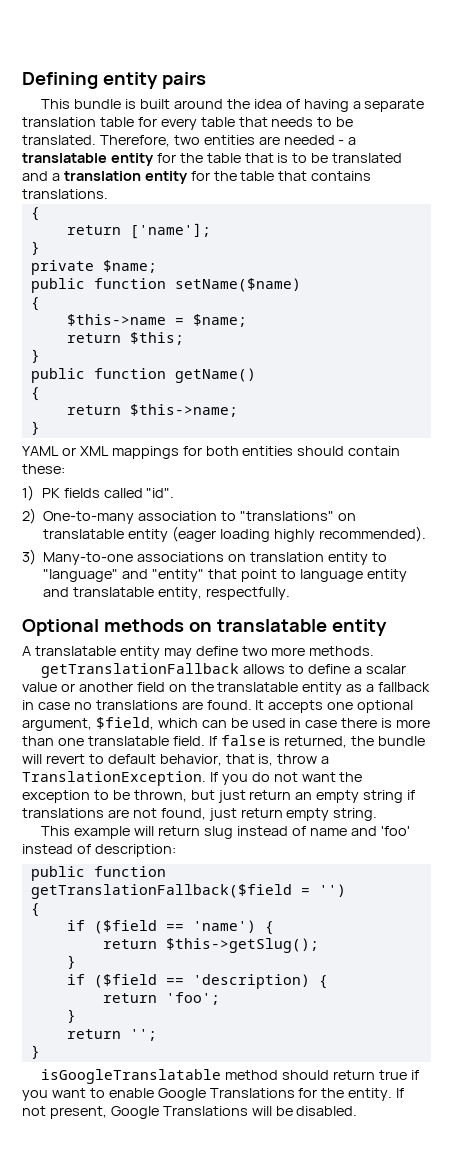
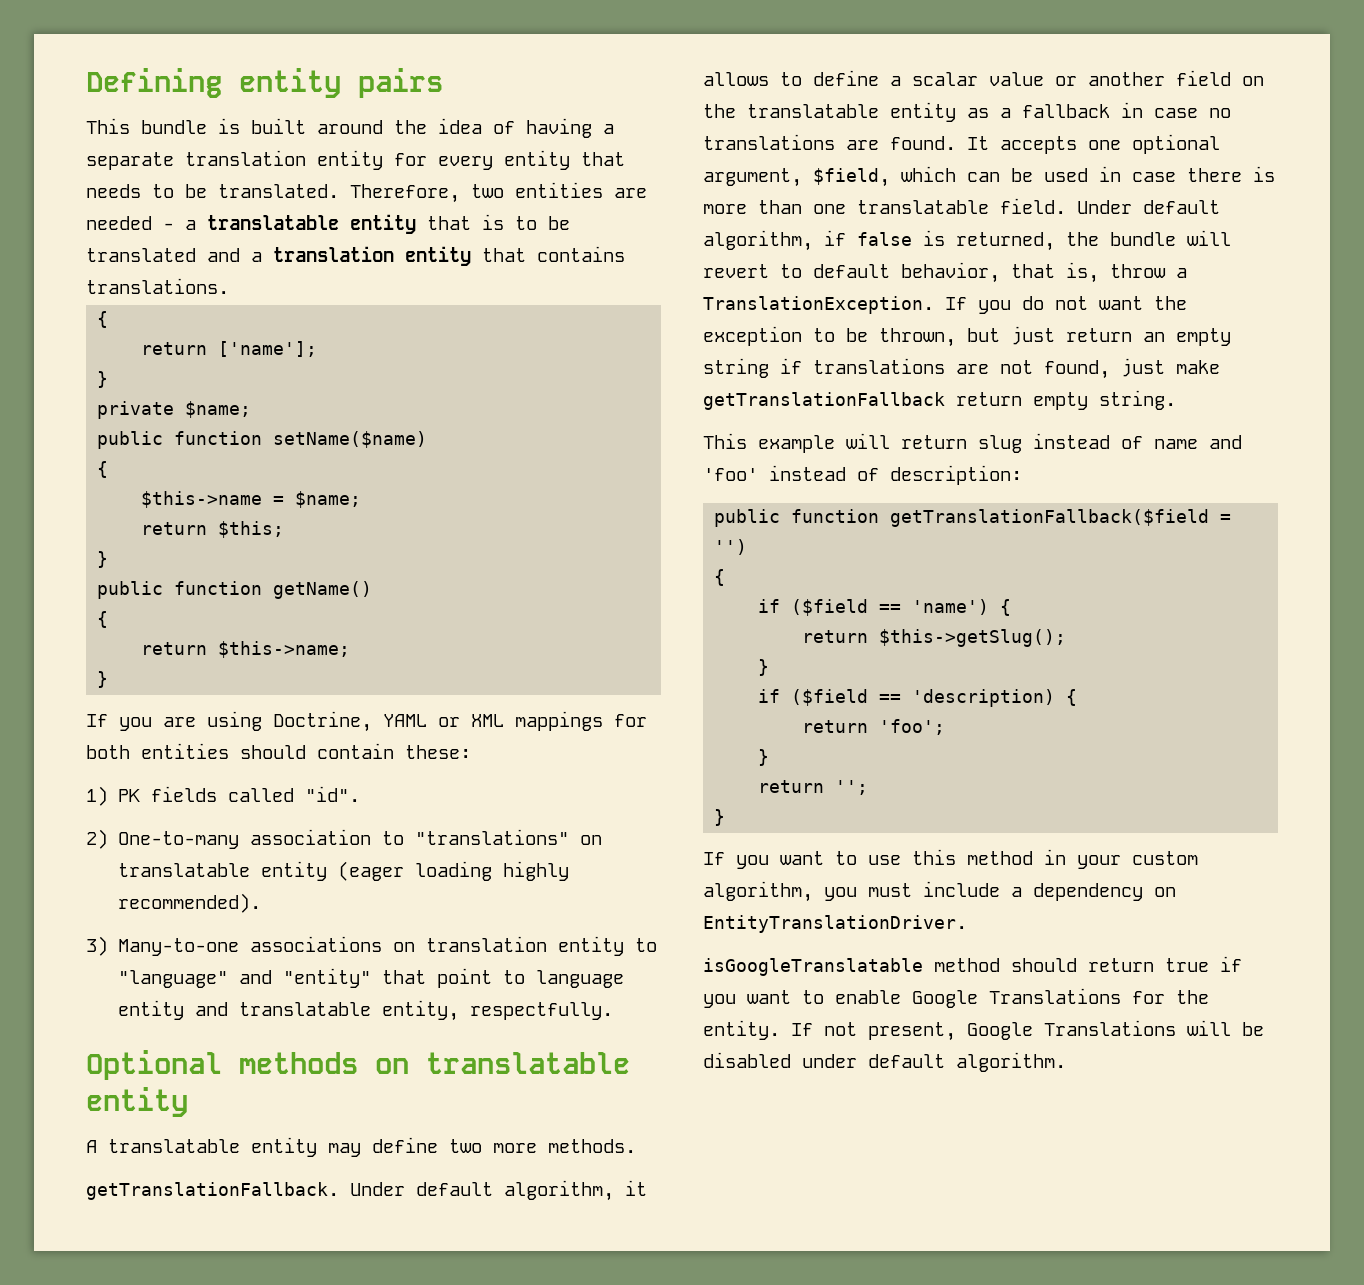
- This bundle is built around the idea of having a separate translation table for every table that needs to be translated.
+ This bundle is built around the idea of having a separate translation entity for every entity that needs to be translated.
- Therefore, two entities are needed - a translatable entity for the table that is to be translated and a translation entity for the table that contains translations.
+ Therefore, two entities are needed - a translatable entity that is to be translated and a translation entity that contains translations.
- YAML or XML mappings for both entities should contain these:
+ If you are using Doctrine, YAML or XML mappings for both entities should contain these:
- getTranslationFallback allows to define a scalar value or another field on the translatable entity as a fallback in case no translations are found.
+ getTranslationFallback. Under default algorithm, it allows to define a scalar value or another field on the translatable entity as a fallback in case no translations are found.
- If false is returned, the bundle will revert to default behavior, that is, throw a TranslationException.
+ Under default algorithm, if false is returned, the bundle will revert to default behavior, that is, throw a TranslationException.
- If you do not want the exception to be thrown, but just return an empty string if translations are not found, just return empty string.
+ If you do not want the exception to be thrown, but just return an empty string if translations are not found, just make getTranslationFallback return empty string.
+ If you want to use this method in your custom algorithm, you must include a dependency on EntityTranslationDriver.
- If not present, Google Translations will be disabled.
+ If not present, Google Translations will be disabled under default algorithm.

